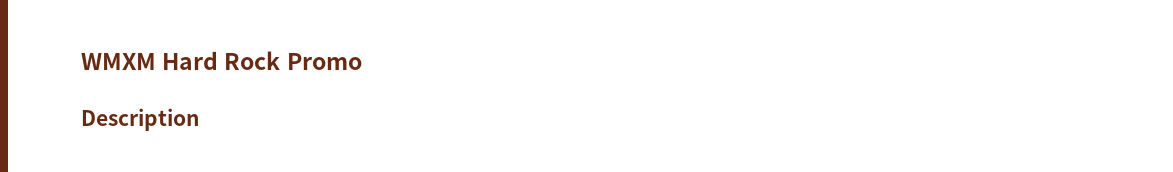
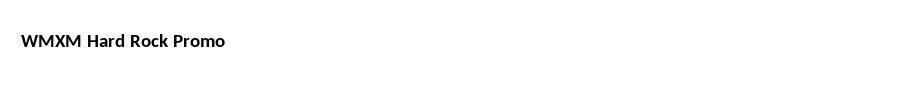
- Description

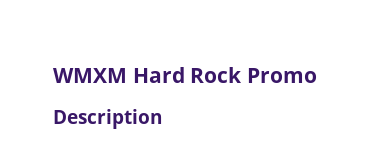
+ Description

